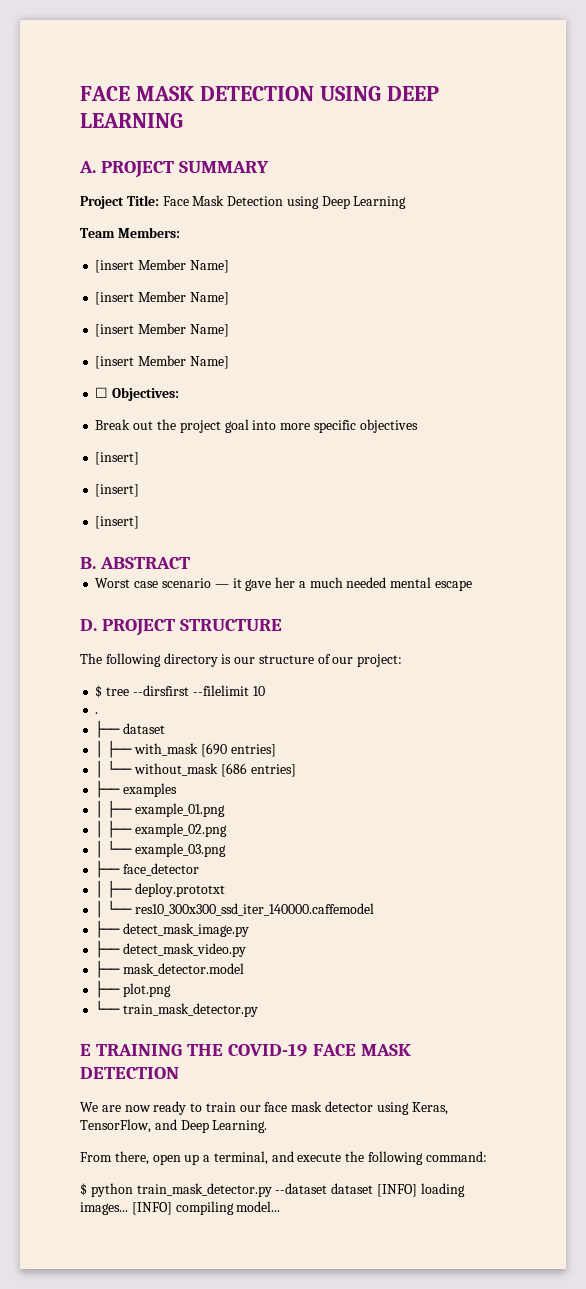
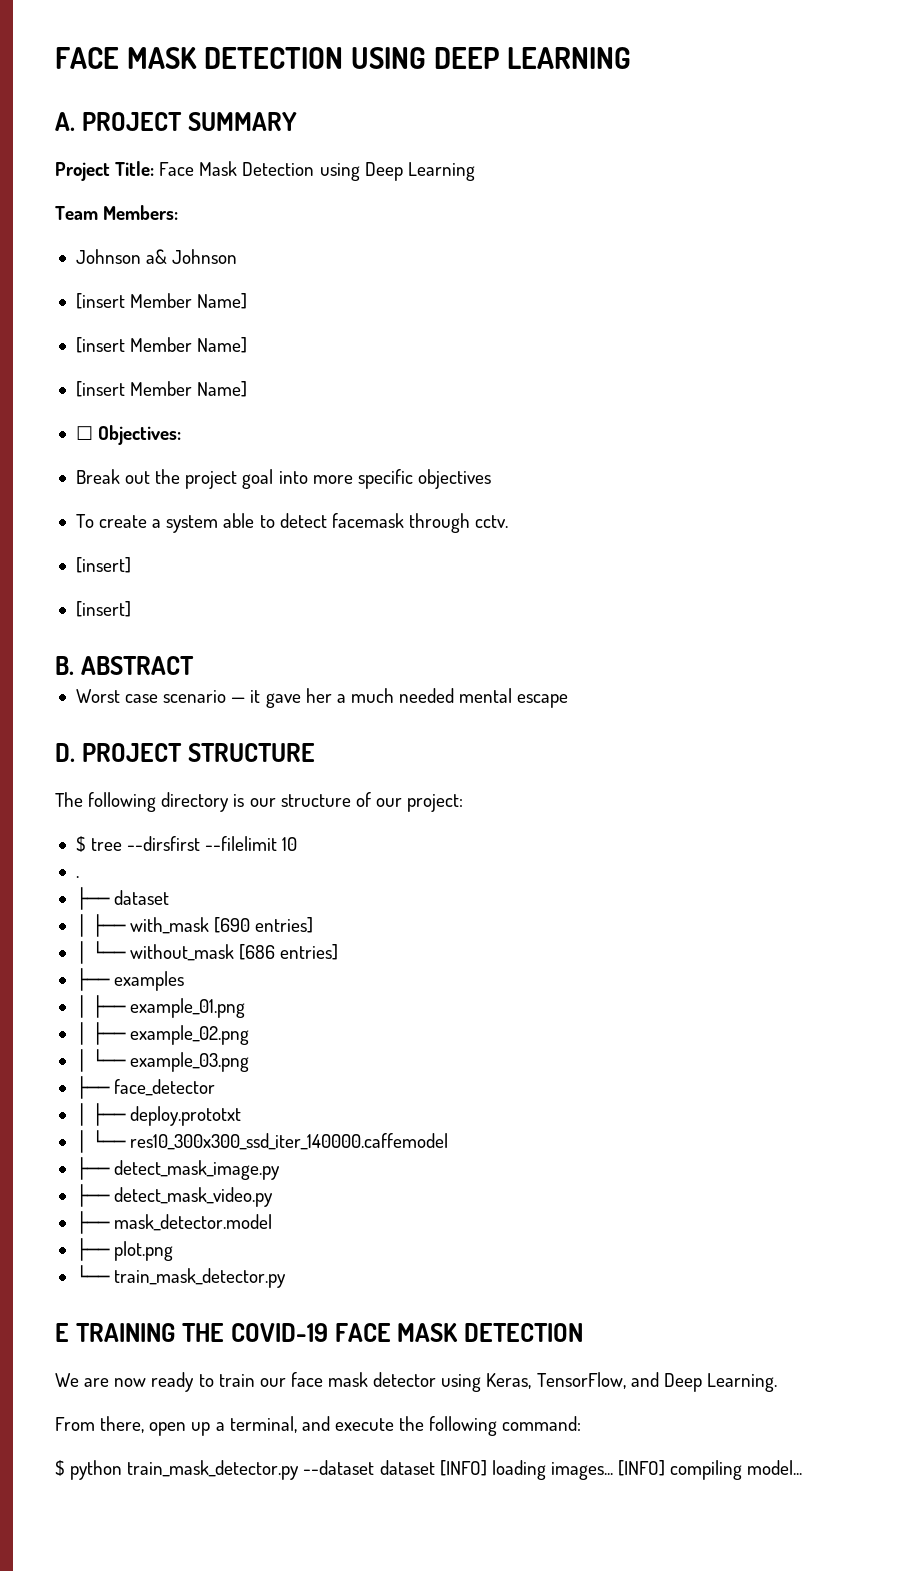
  Team Members:
- [insert Member Name]
+ Johnson a& Johnson
  Break out the project goal into more specific objectives
- [insert]
+ To create a system able to detect facemask through cctv.

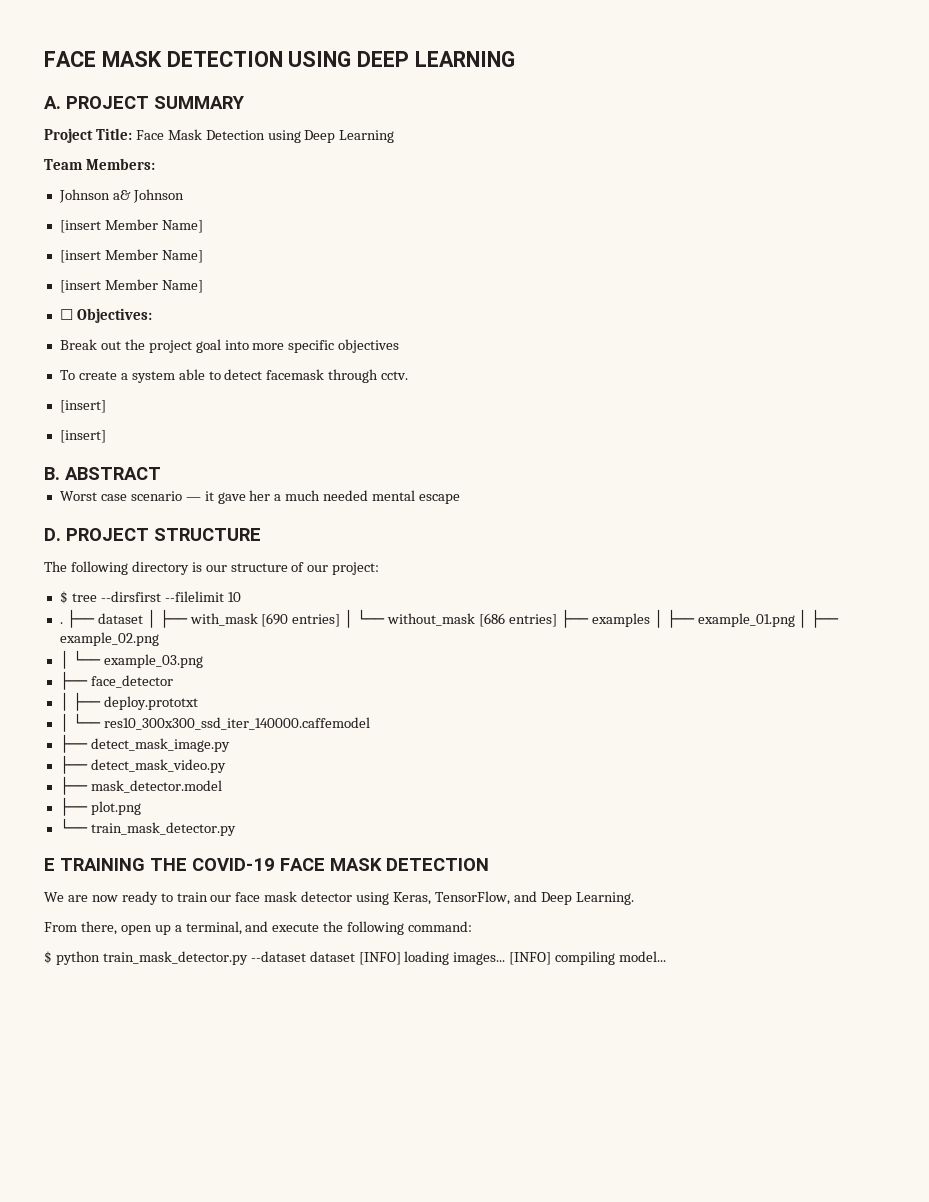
- .
- ├── dataset
- │ ├── with_mask [690 entries]
- │ └── without_mask [686 entries]
- ├── examples
- │ ├── example_01.png
- │ ├── example_02.png
+ . ├── dataset │ ├── with_mask [690 entries] │ └── without_mask [686 entries] ├── examples │ ├── example_01.png │ ├── example_02.png

